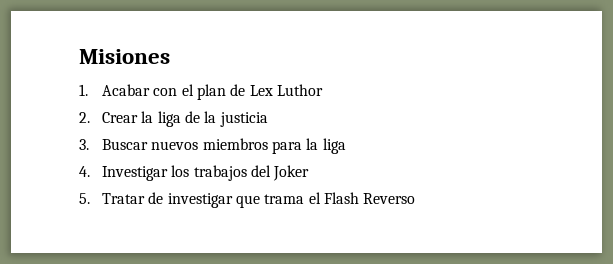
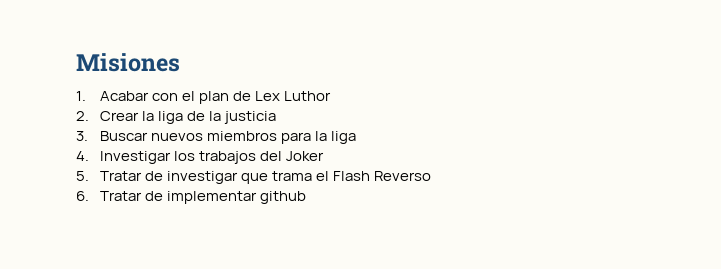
+ 6. Tratar de implementar github

